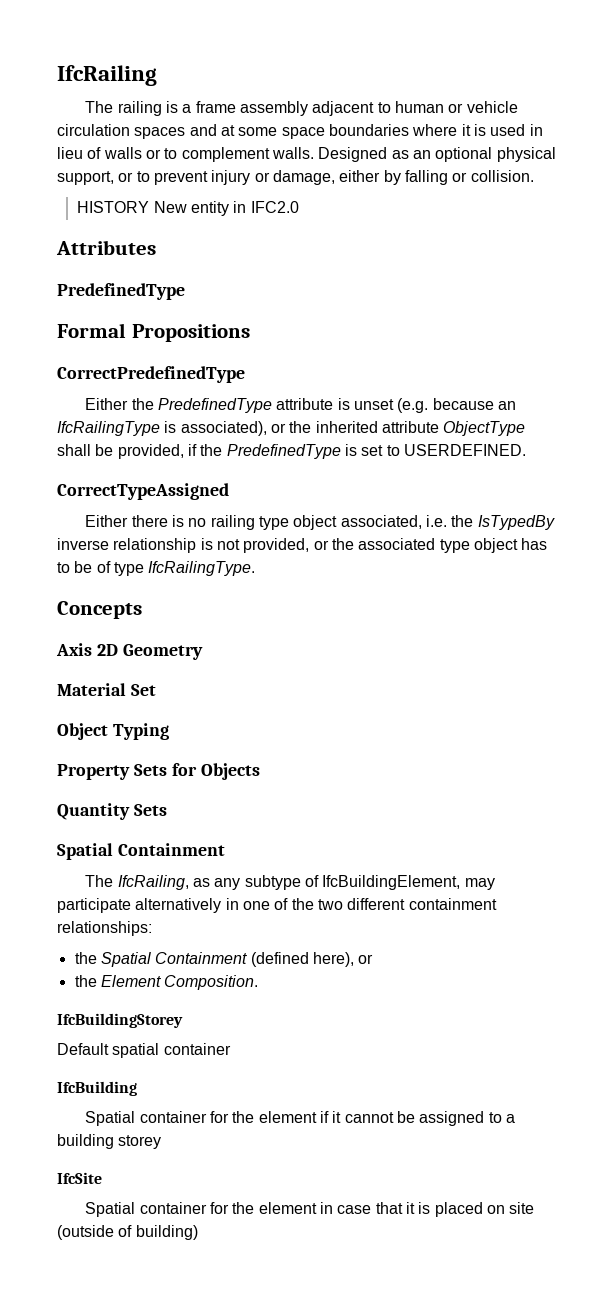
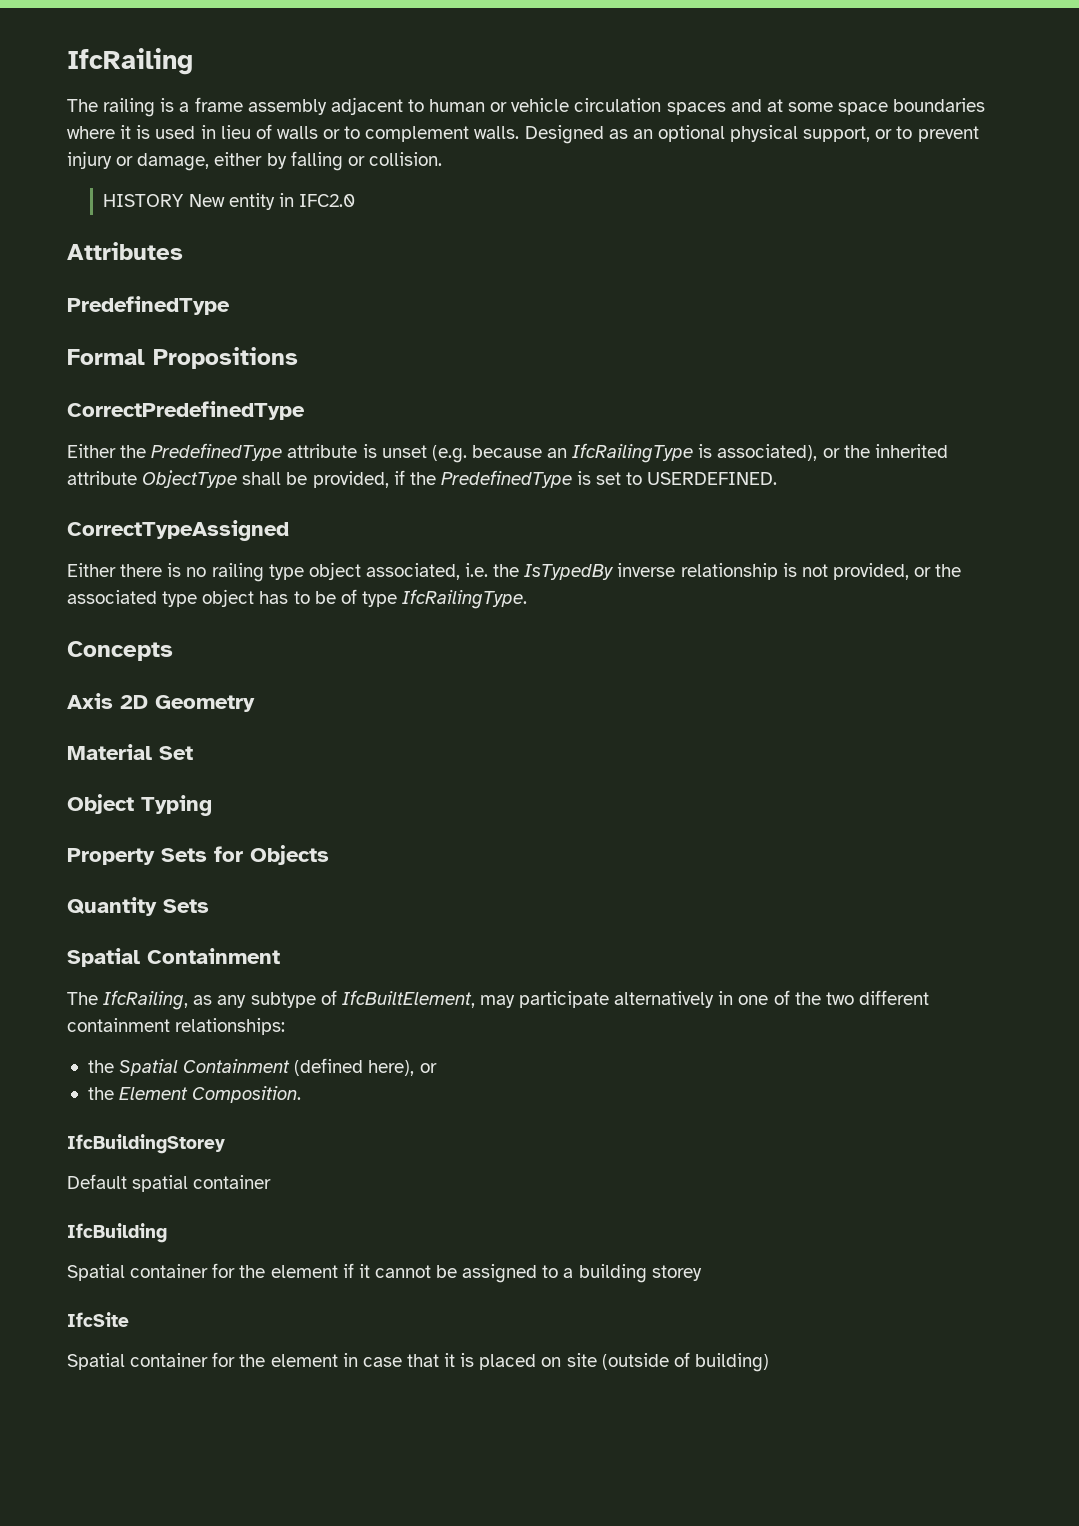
- The IfcRailing, as any subtype of IfcBuildingElement, may participate alternatively in one of the two different containment relationships:
+ The IfcRailing, as any subtype of IfcBuiltElement, may participate alternatively in one of the two different containment relationships:

